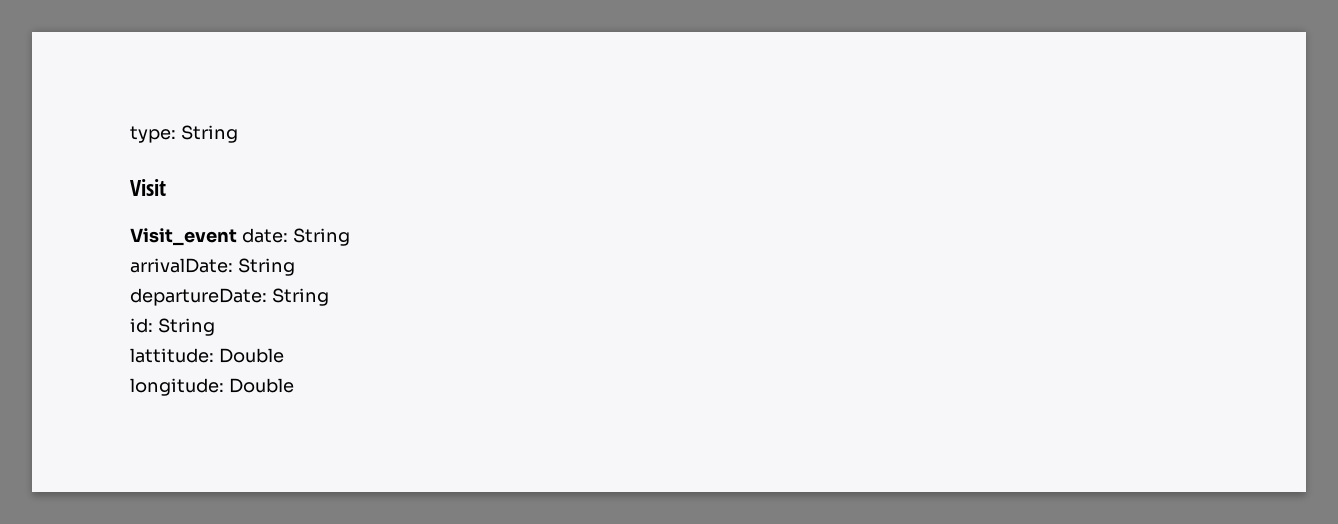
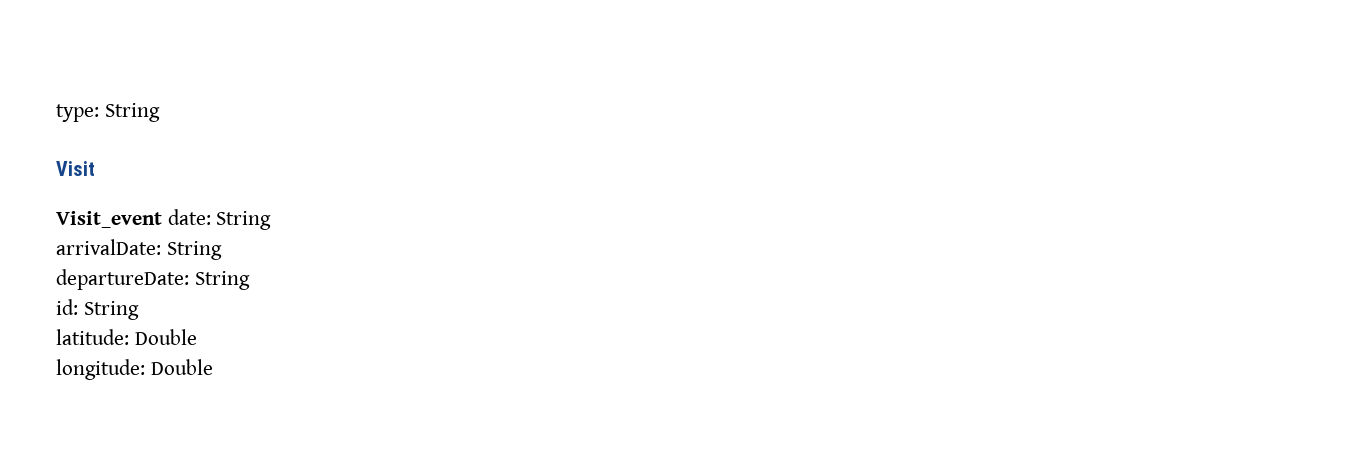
- lattitude: Double
+ latitude: Double

